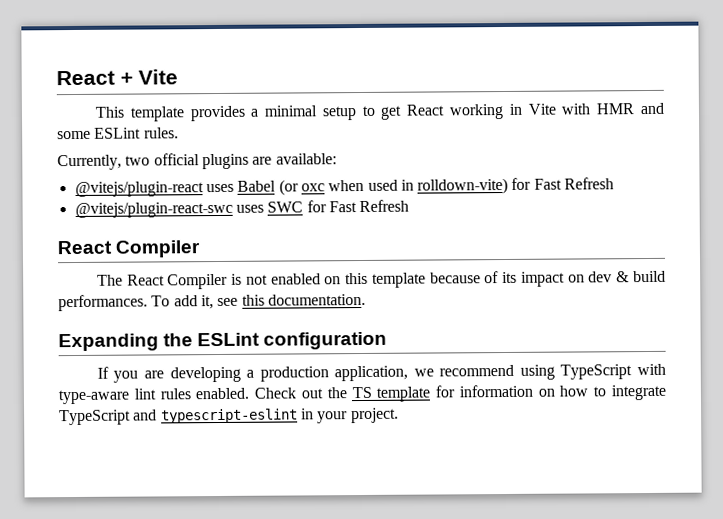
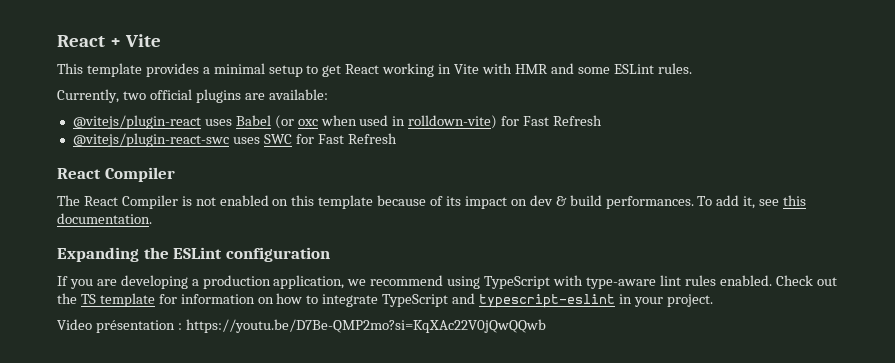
+ Video présentation : https://youtu.be/D7Be-QMP2mo?si=KqXAc22V0jQwQQwb

